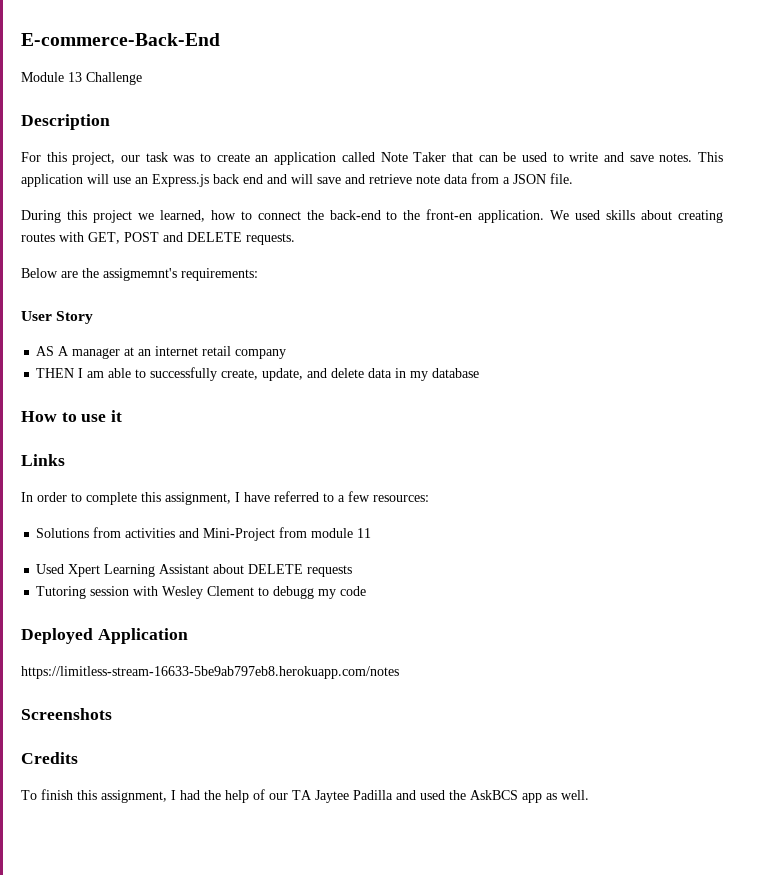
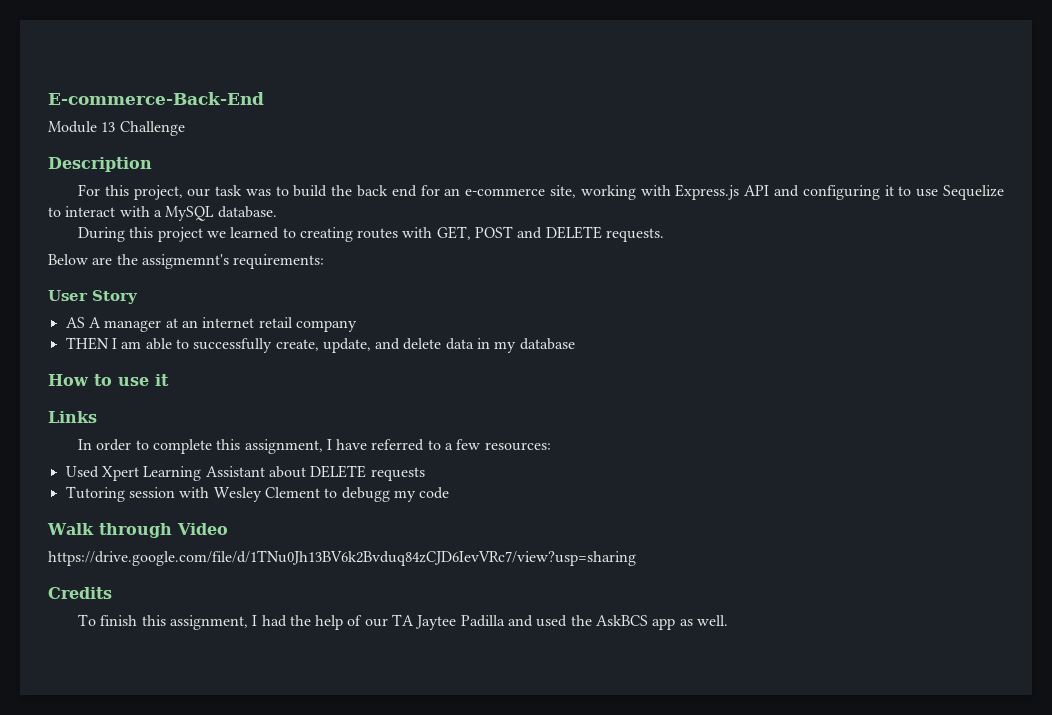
- For this project, our task was to create an application called Note Taker that can be used to write and save notes. This application will use an Express.js back end and will save and retrieve note data from a JSON file.
- During this project we learned, how to connect the back-end to the front-en application. We used skills about creating routes with GET, POST and DELETE requests.
+ For this project, our task was to build the back end for an e-commerce site, working with Express.js API and configuring it to use Sequelize to interact with a MySQL database.
+ During this project we learned to creating routes with GET, POST and DELETE requests.
- Solutions from activities and Mini-Project from module 11
- Deployed Application
- https://limitless-stream-16633-5be9ab797eb8.herokuapp.com/notes
- Screenshots
+ Walk through Video
+ https://drive.google.com/file/d/1TNu0Jh13BV6k2Bvduq84zCJD6IevVRc7/view?usp=sharing

